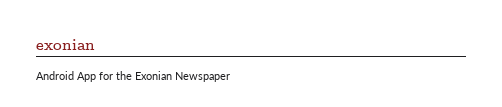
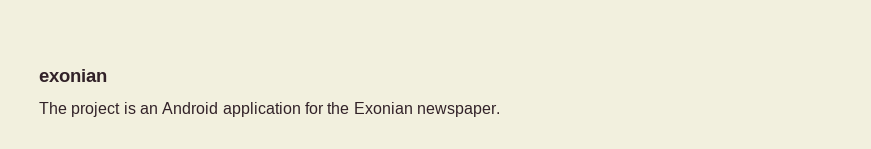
- Android App for the Exonian Newspaper
+ The project is an Android application for the Exonian newspaper.

